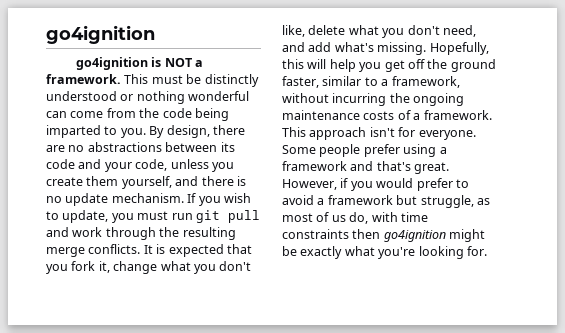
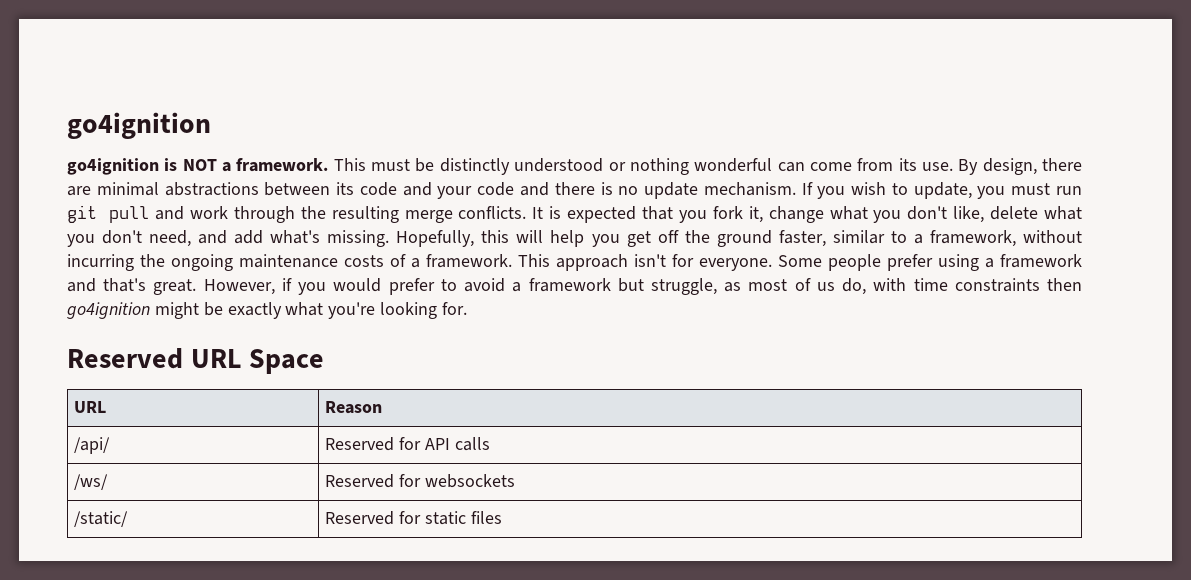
- This must be distinctly understood or nothing wonderful can come from the code being imparted to you.
+ This must be distinctly understood or nothing wonderful can come from its use.
- By design, there are no abstractions between its code and your code, unless you create them yourself, and there is no update mechanism.
+ By design, there are minimal abstractions between its code and your code and there is no update mechanism.
+ Reserved URL Space
+ URL | Reason
+ /api/ | Reserved for API calls
+ /ws/ | Reserved for websockets
+ /static/ | Reserved for static files

